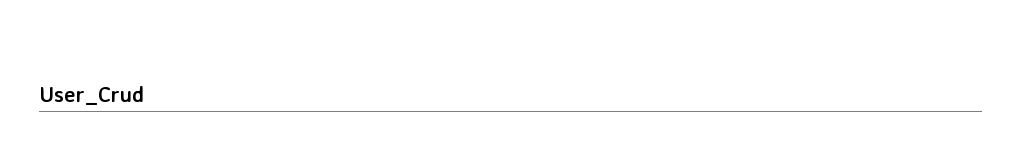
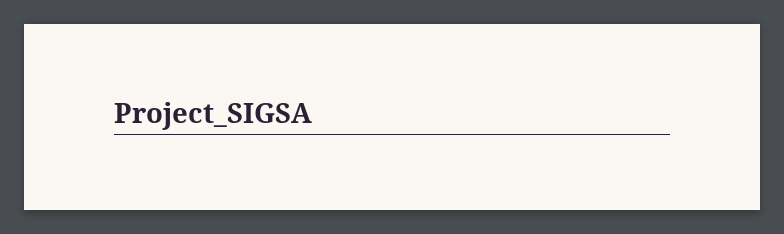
- User_Crud
+ Project_SIGSA

